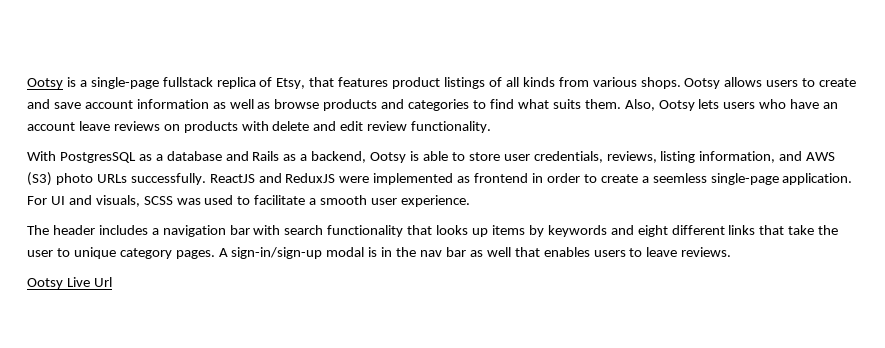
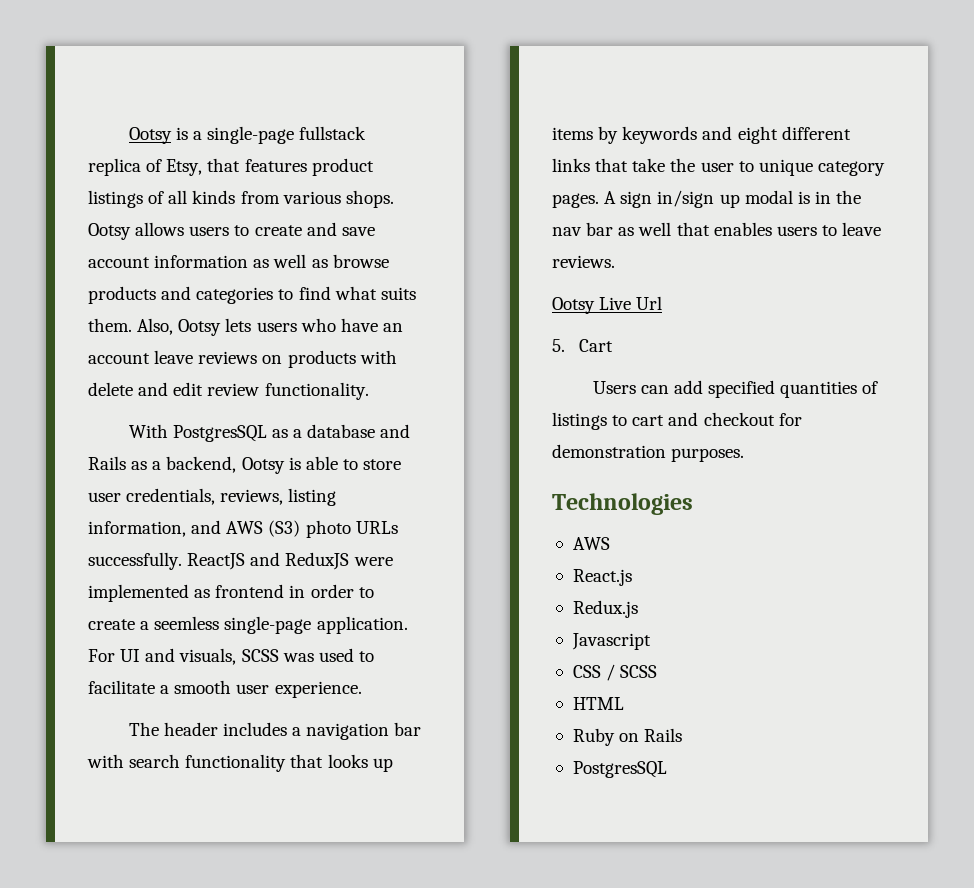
- A sign-in/sign-up modal is in the nav bar as well that enables users to leave reviews.
+ A sign in/sign up modal is in the nav bar as well that enables users to leave reviews.
+ 5. Cart
+ Users can add specified quantities of listings to cart and checkout for demonstration purposes.
+ Technologies
+ AWS
+ React.js
+ Redux.js
+ Javascript
+ CSS / SCSS
+ HTML
+ Ruby on Rails
+ PostgresSQL

